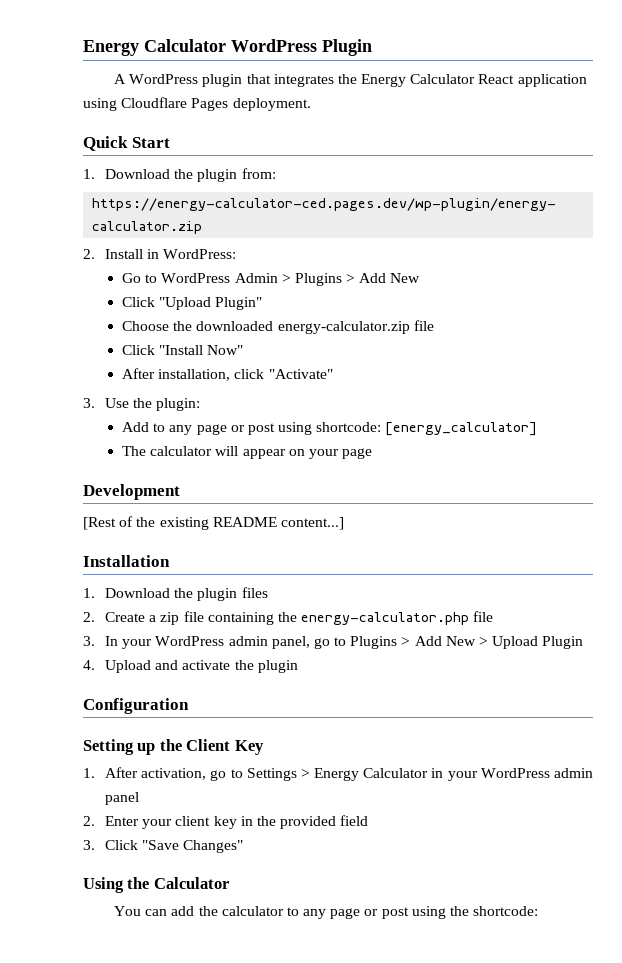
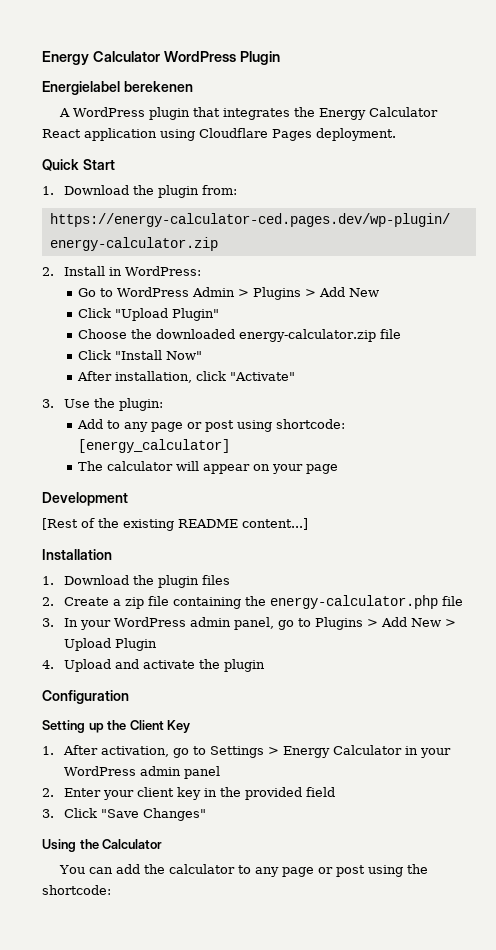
+ Energielabel berekenen

